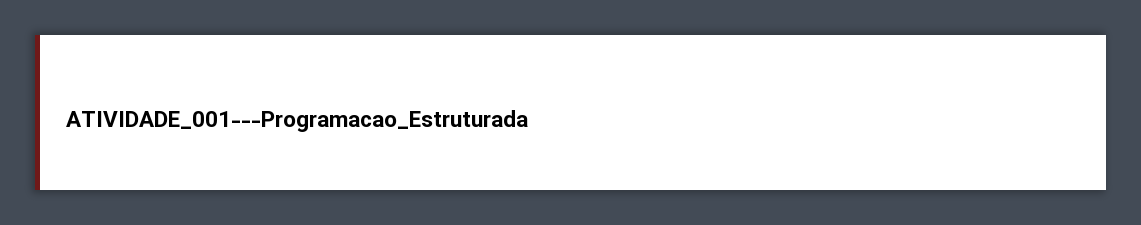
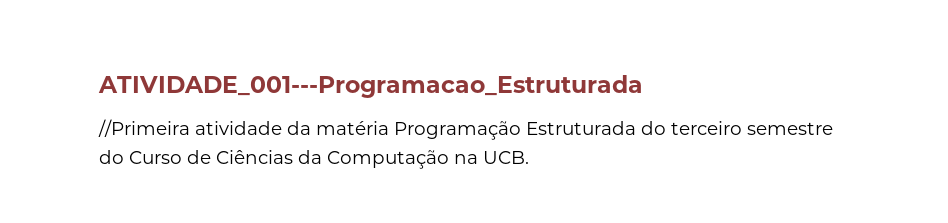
+ //Primeira atividade da matéria Programação Estruturada do terceiro semestre do Curso de Ciências da Computação na UCB.

